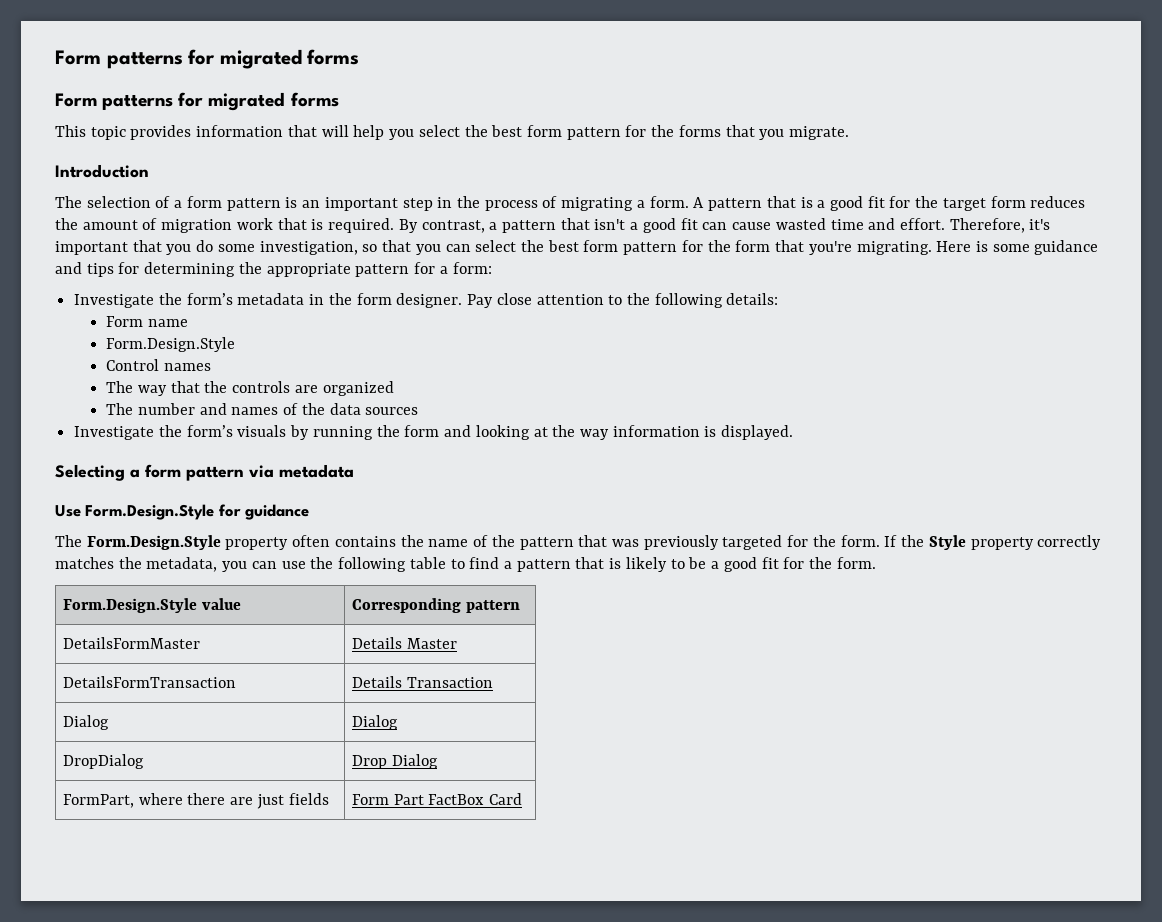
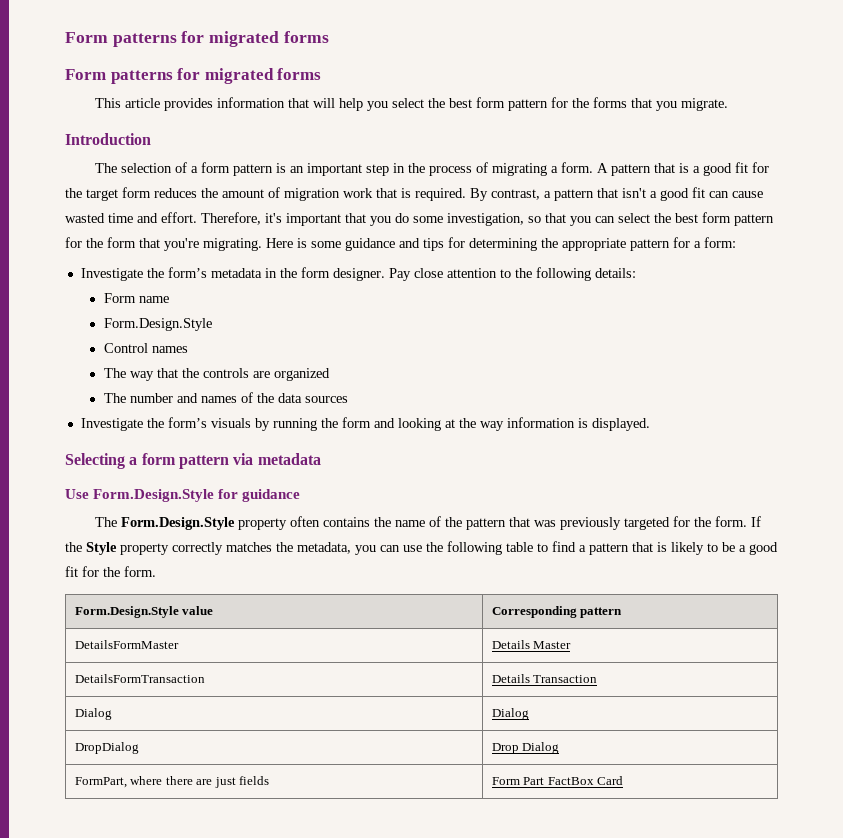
- This topic provides information that will help you select the best form pattern for the forms that you migrate.
+ This article provides information that will help you select the best form pattern for the forms that you migrate.

